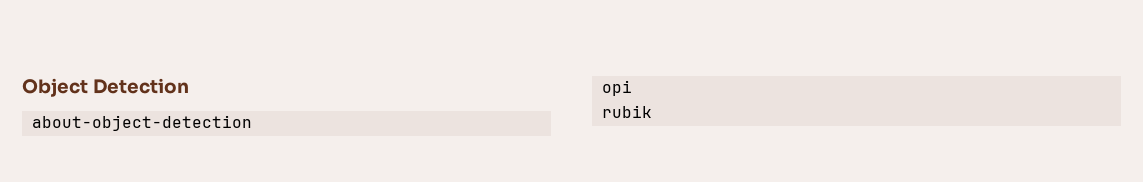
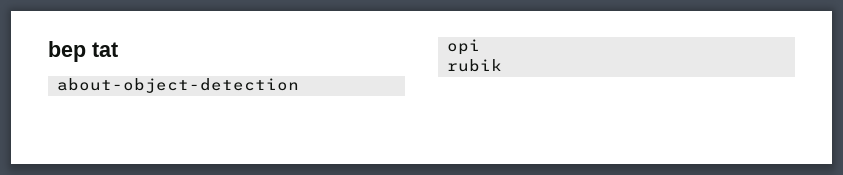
- Object Detection
+ bep tat

